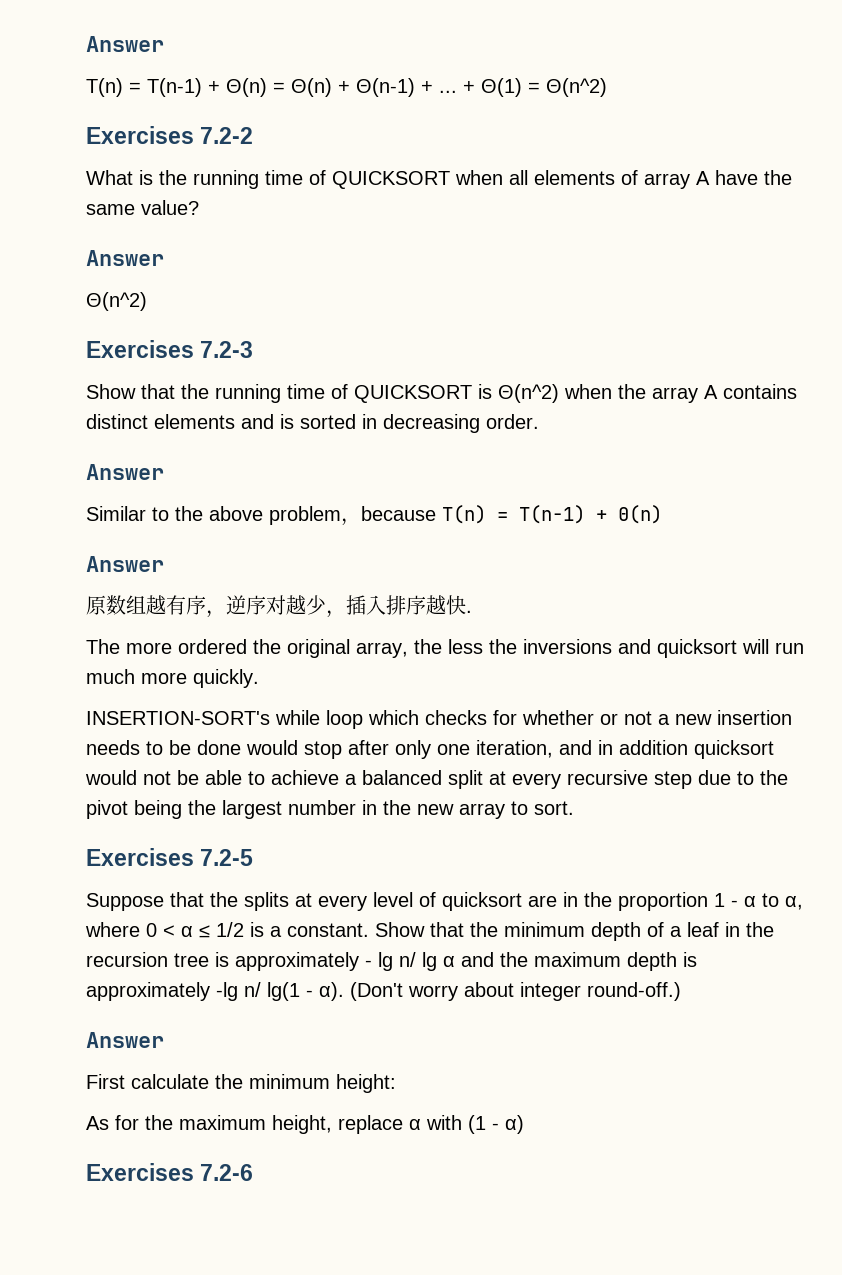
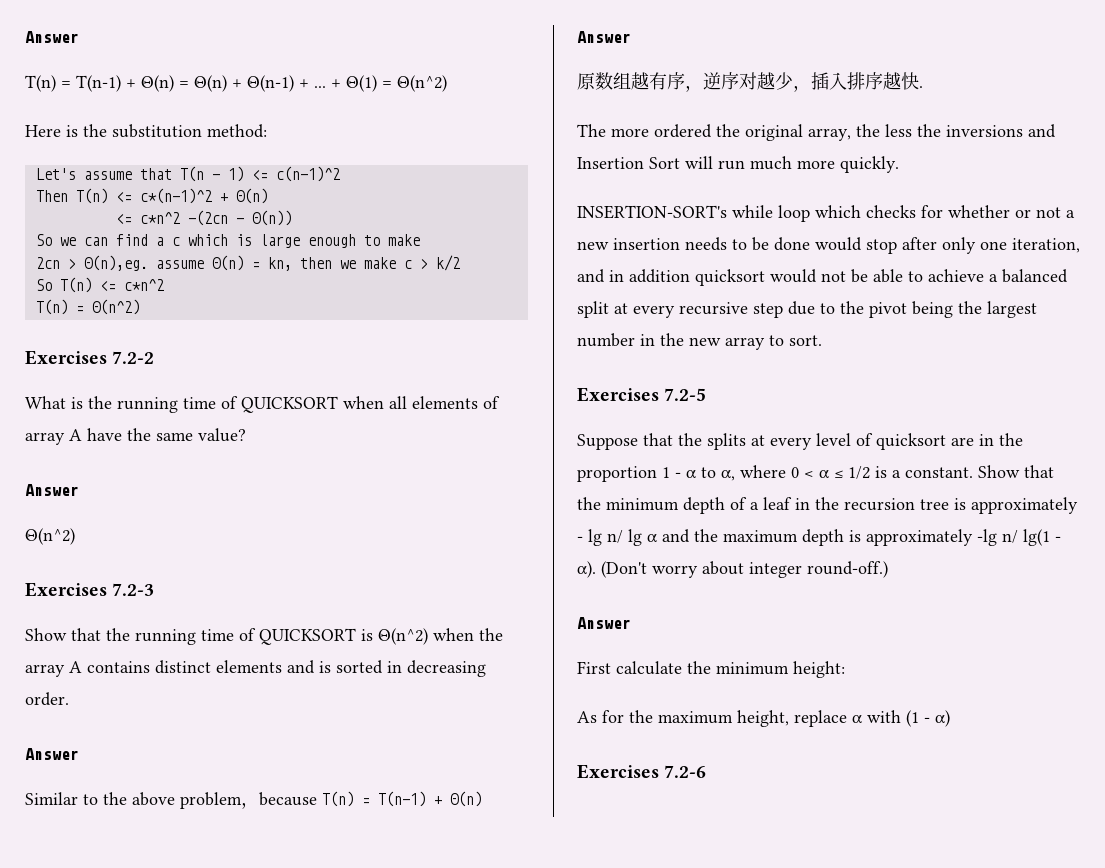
+ Here is the substitution method:
+ Let's assume that T(n - 1) <= c(n-1)^2
+ Then T(n) <= c*(n-1)^2 + Θ(n)
+ <= c*n^2 -(2cn - Θ(n))
+ So we can find a c which is large enough to make
+ 2cn > Θ(n),eg. assume Θ(n) = kn, then we make c > k/2
+ So T(n) <= c*n^2
+ T(n) = Θ(n^2)
- The more ordered the original array, the less the inversions and quicksort will run much more quickly.
+ The more ordered the original array, the less the inversions and Insertion Sort will run much more quickly.

